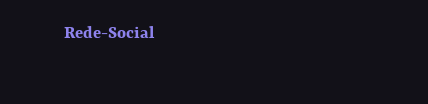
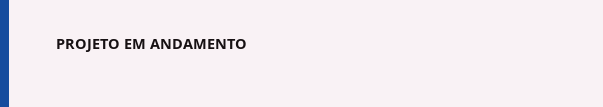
- Rede-Social
+ PROJETO EM ANDAMENTO

